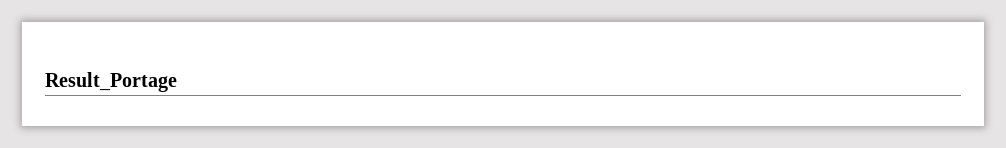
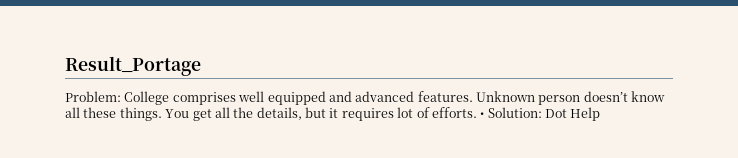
+ Problem: College comprises well equipped and advanced features. Unknown person doesn’t know all these things. You get all the details, but it requires lot of efforts. • Solution: Dot Help

